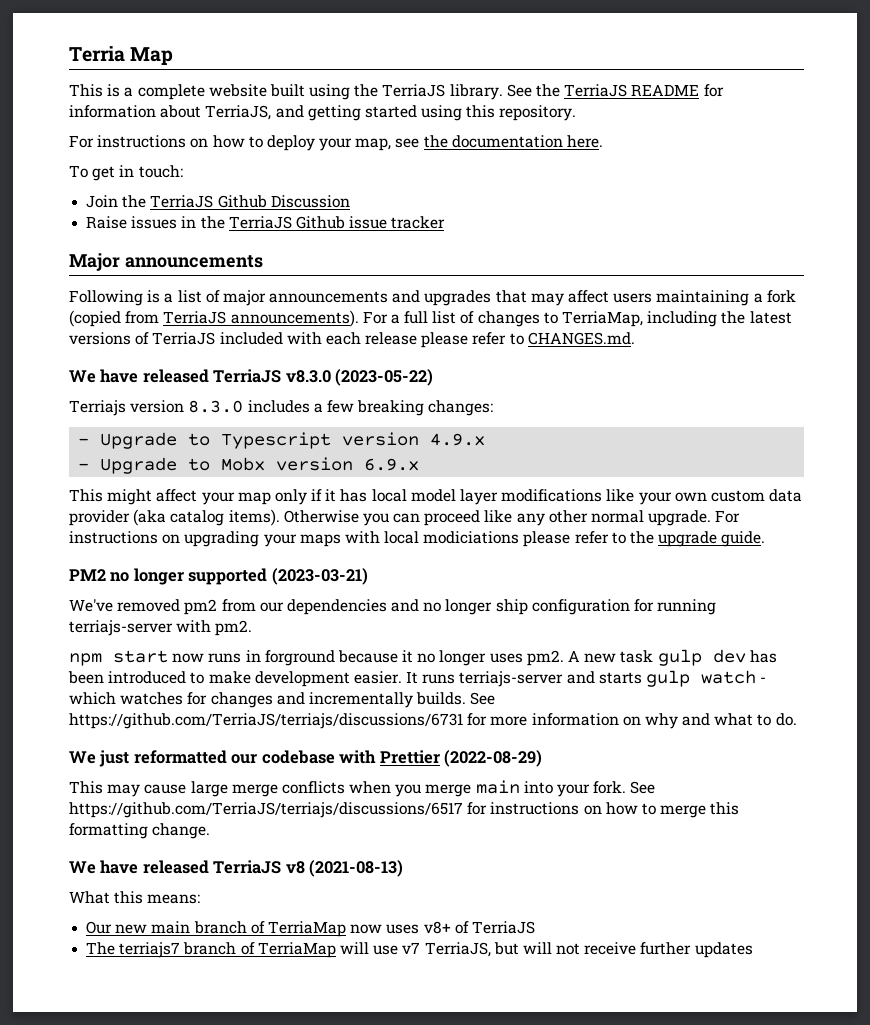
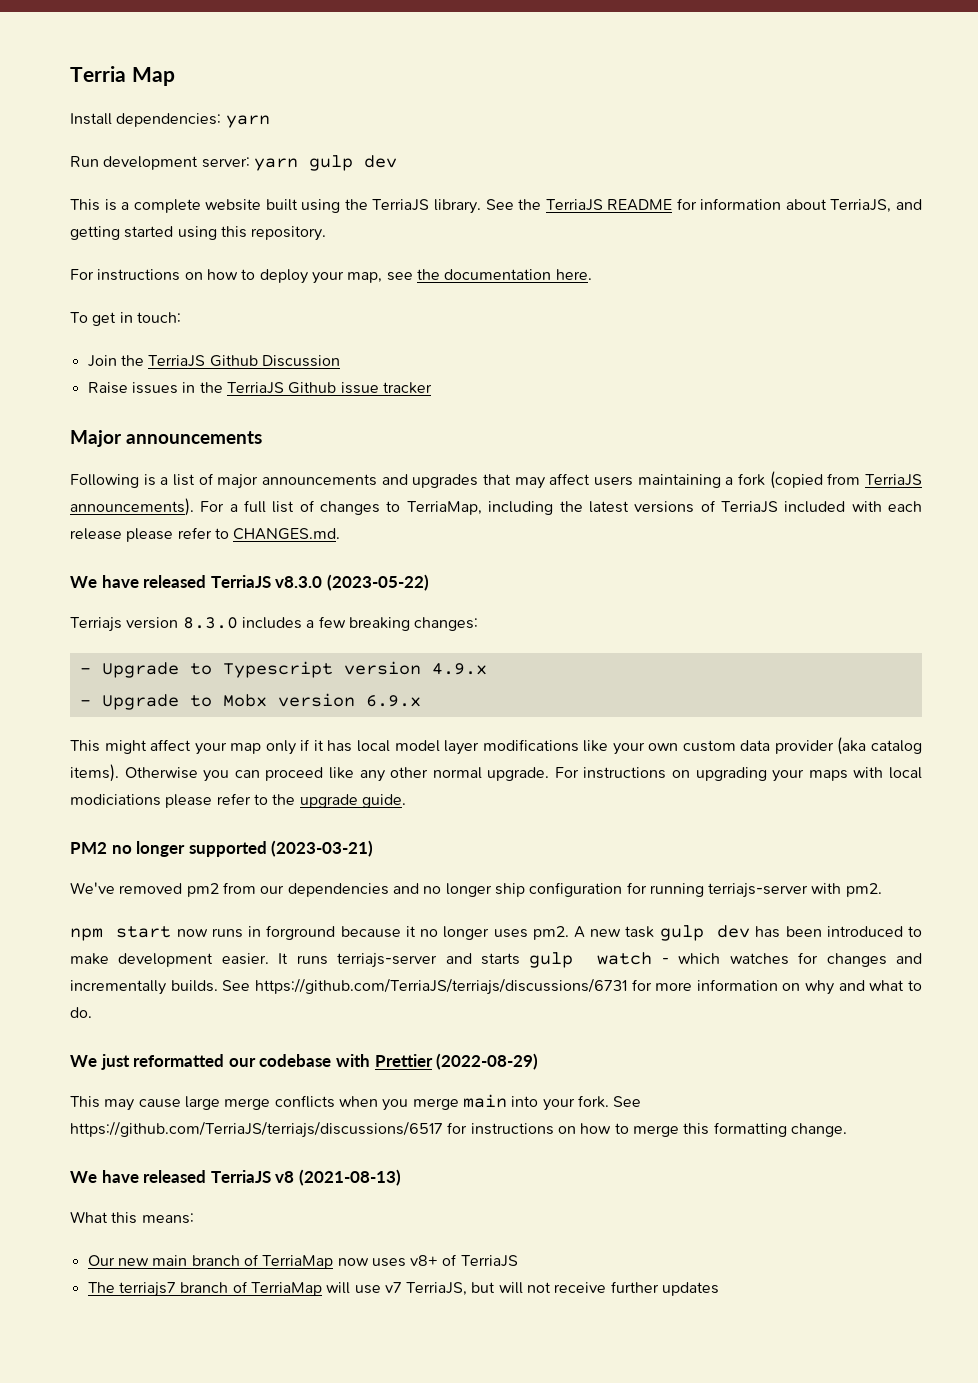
+ Install dependencies: yarn
+ Run development server: yarn gulp dev

